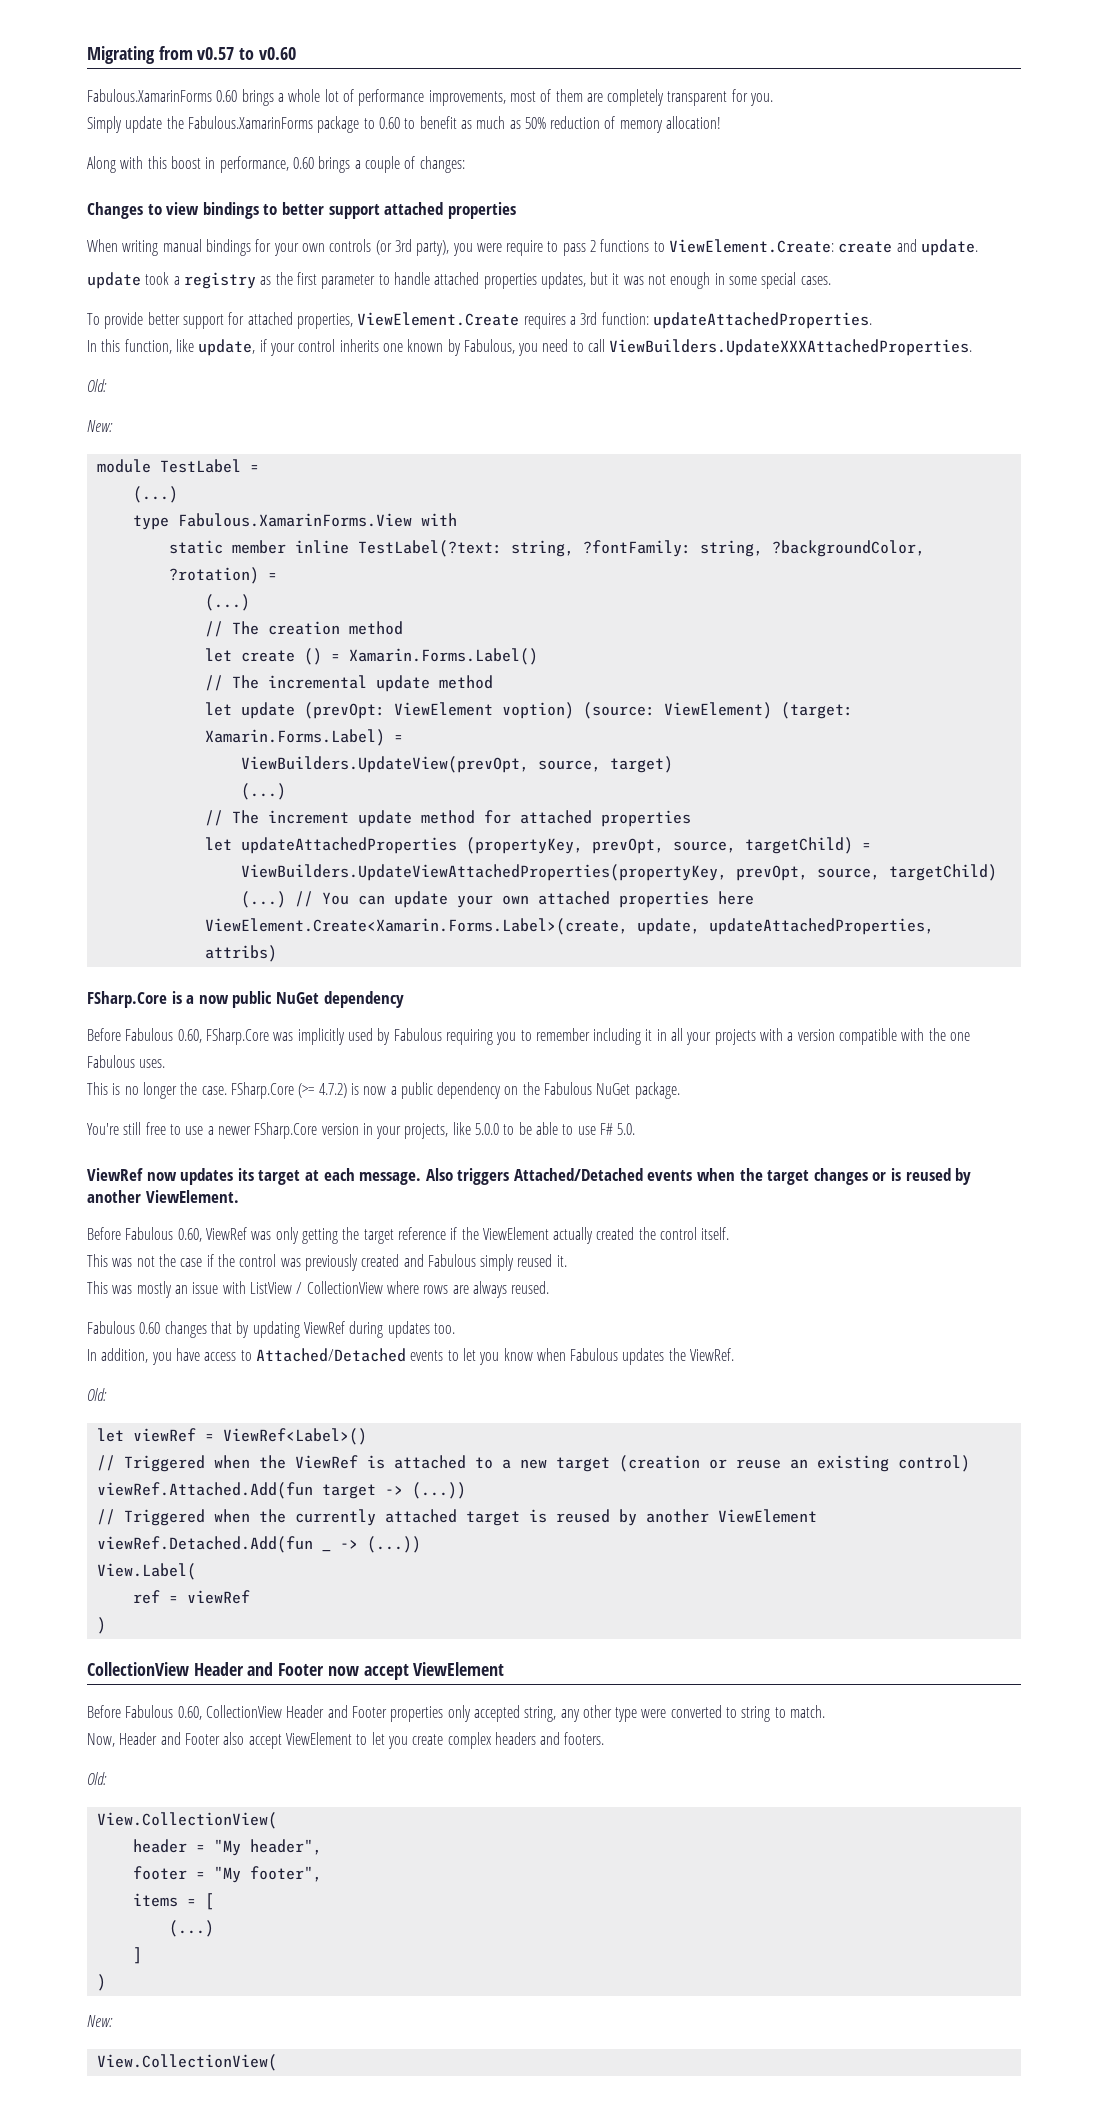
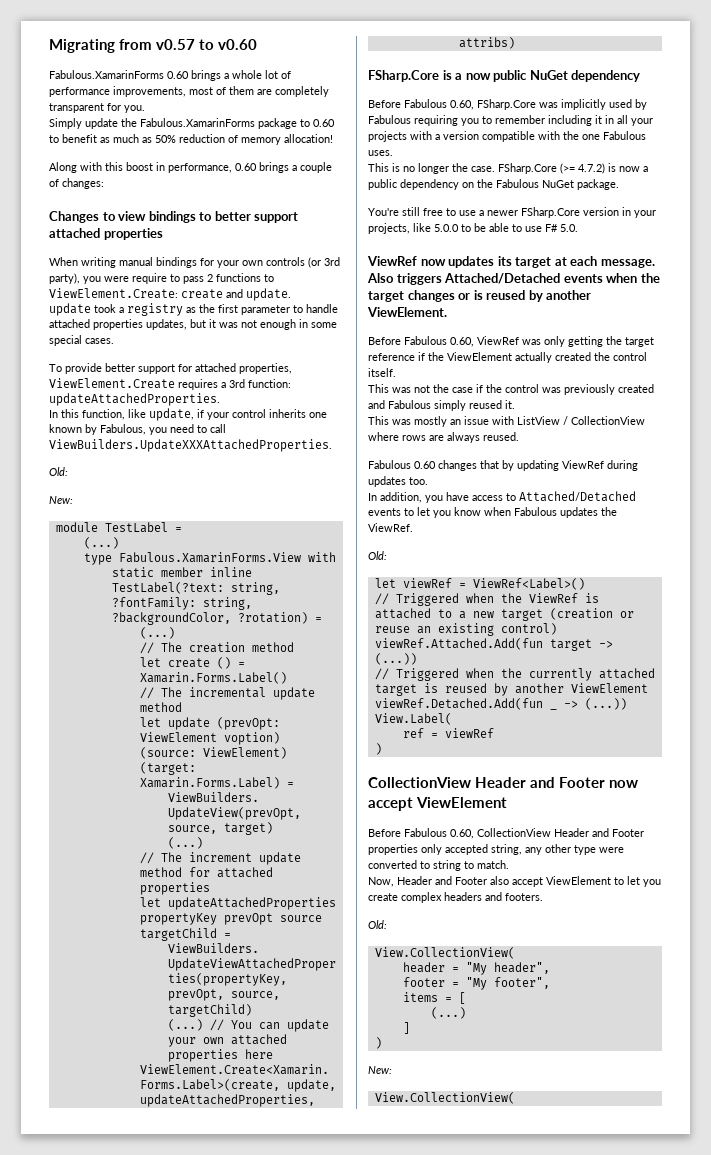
- let updateAttachedProperties (propertyKey, prevOpt, source, targetChild) =
+ let updateAttachedProperties propertyKey prevOpt source targetChild =

